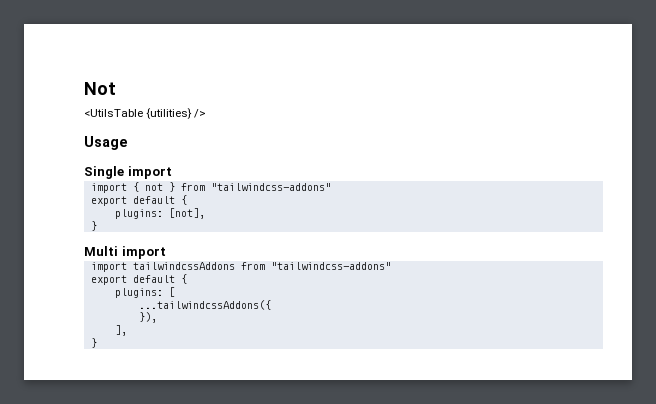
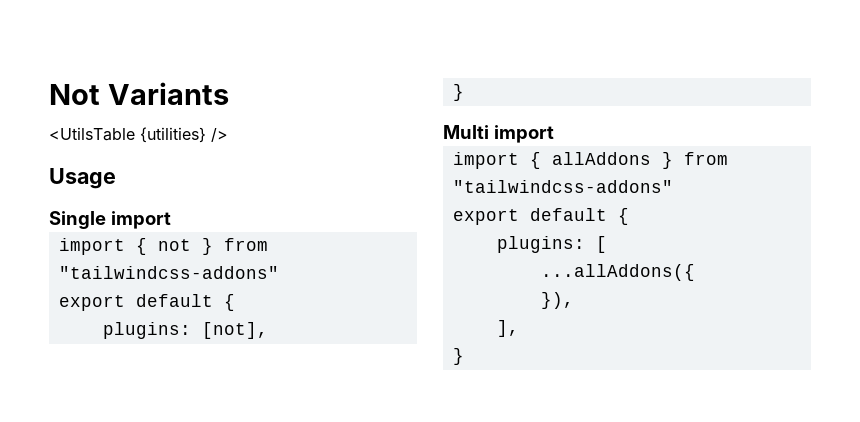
- Not
+ Not Variants
- import tailwindcssAddons from "tailwindcss-addons"
+ import { allAddons } from "tailwindcss-addons"
- ...tailwindcssAddons({
+ ...allAddons({

